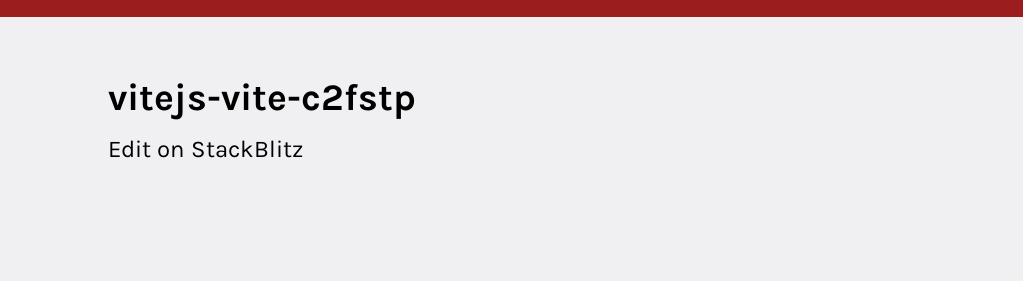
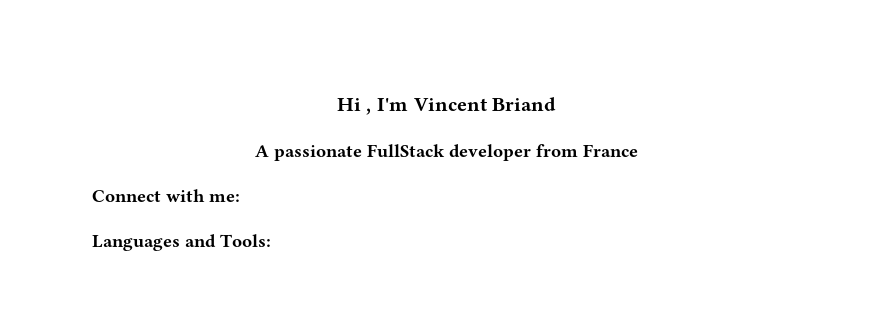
- vitejs-vite-c2fstp
- Edit on StackBlitz
+ Hi , I'm Vincent Briand
+ A passionate FullStack developer from France
+ Connect with me:
+ Languages and Tools:

